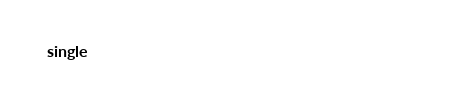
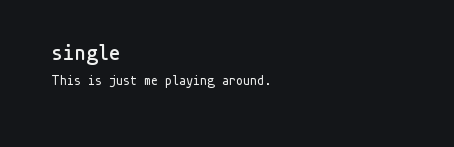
+ This is just me playing around.

